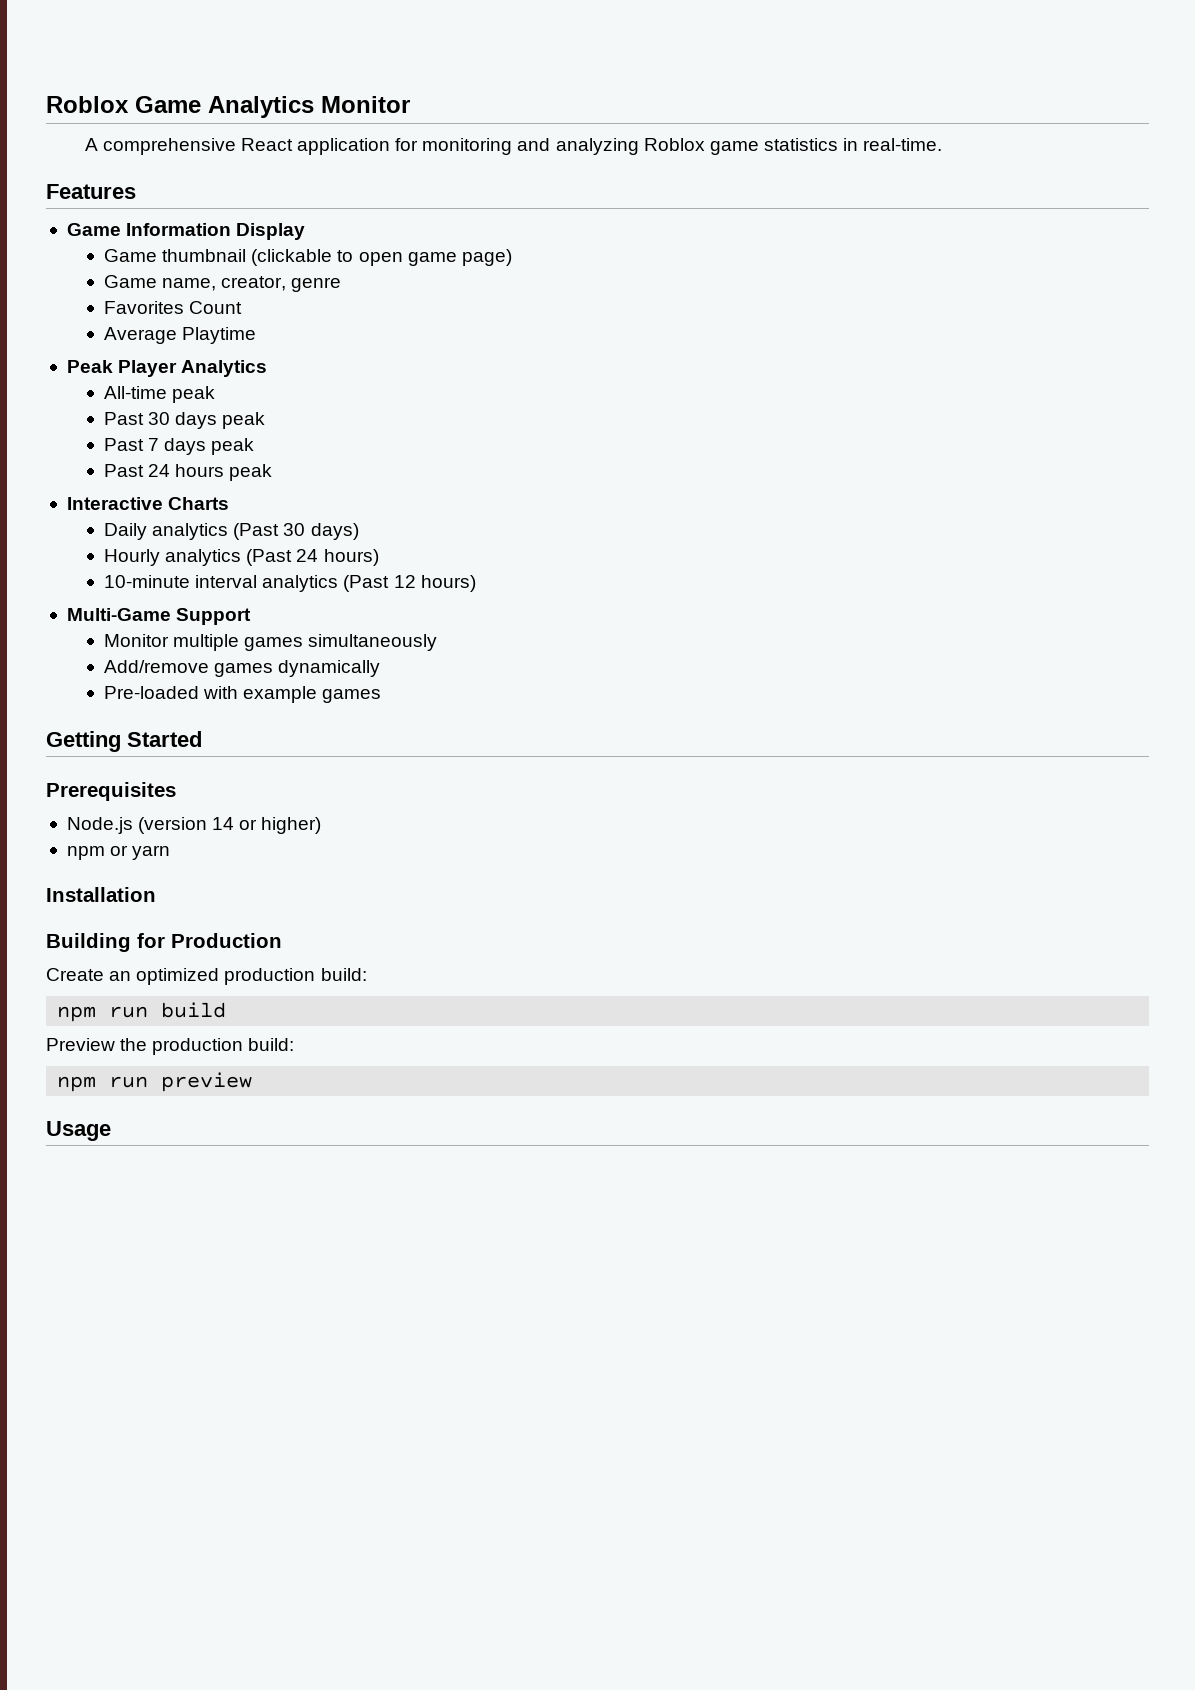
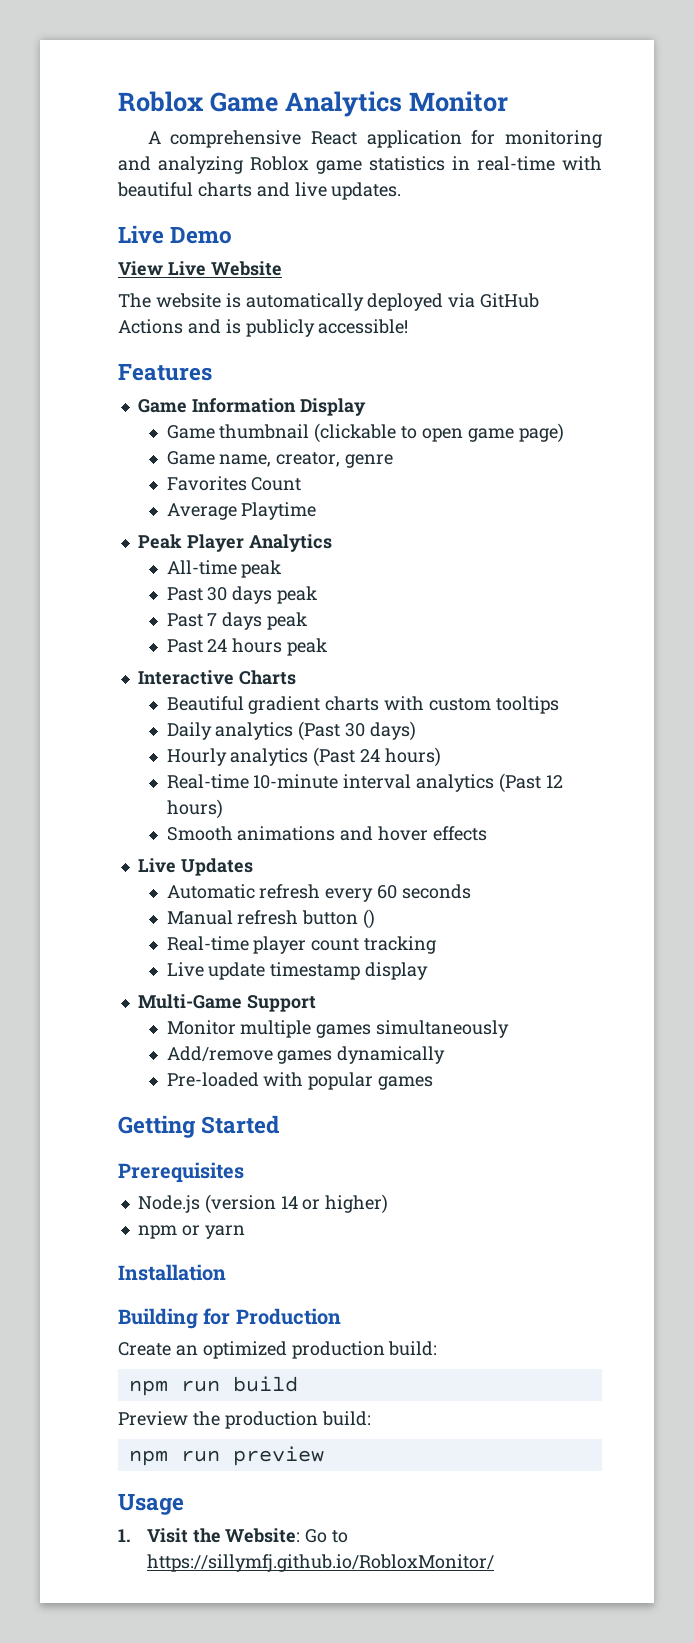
- A comprehensive React application for monitoring and analyzing Roblox game statistics in real-time.
+ A comprehensive React application for monitoring and analyzing Roblox game statistics in real-time with beautiful charts and live updates.
+ Live Demo
+ View Live Website
+ The website is automatically deployed via GitHub Actions and is publicly accessible!
+ Beautiful gradient charts with custom tooltips
- 10-minute interval analytics (Past 12 hours)
+ Real-time 10-minute interval analytics (Past 12 hours)
+ Smooth animations and hover effects
+ Live Updates
+ Automatic refresh every 60 seconds
+ Manual refresh button ()
+ Real-time player count tracking
+ Live update timestamp display
- Pre-loaded with example games
+ Pre-loaded with popular games
+ 1. Visit the Website: Go to https://sillymfj.github.io/RobloxMonitor/

